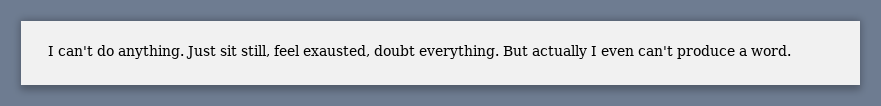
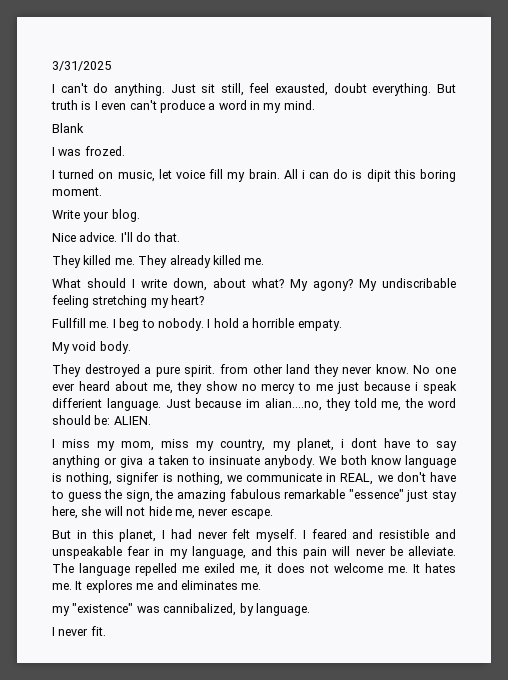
+ 3/31/2025
- But actually I even can't produce a word.
+ But truth is I even can't produce a word in my mind.
+ Blank
+ I was frozed.
+ I turned on music, let voice fill my brain. All i can do is dipit this boring moment.
+ Write your blog.
+ Nice advice. I'll do that.
+ They killed me. They already killed me.
+ What should I write down, about what? My agony? My undiscribable feeling stretching my heart?
+ Fullfill me. I beg to nobody. I hold a horrible empaty.
+ My void body.
+ They destroyed a pure spirit. from other land they never know. No one ever heard about me, they show no mercy to me just because i speak differient language. Just because im alian....no, they told me, the word should be: ALIEN.
+ I miss my mom, miss my country, my planet, i dont have to say anything or giva a taken to insinuate anybody. We both know language is nothing, signifer is nothing, we communicate in REAL, we don't have to guess the sign, the amazing fabulous remarkable "essence" just stay here, she will not hide me, never escape.
+ But in this planet, I had never felt myself. I feared and resistible and unspeakable fear in my language, and this pain will never be alleviate. The language repelled me exiled me, it does not welcome me. It hates me. It explores me and eliminates me.
+ my "existence" was cannibalized, by language.
+ I never fit.

